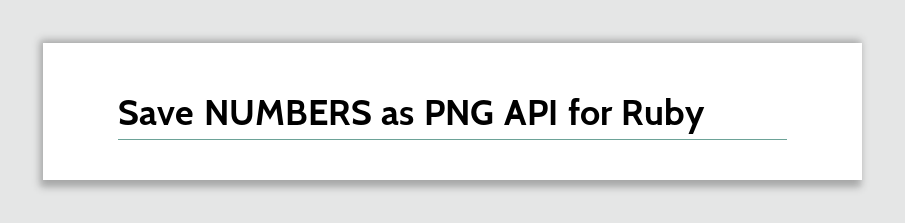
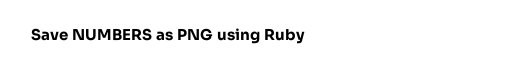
- Save NUMBERS as PNG API for Ruby
+ Save NUMBERS as PNG using Ruby

